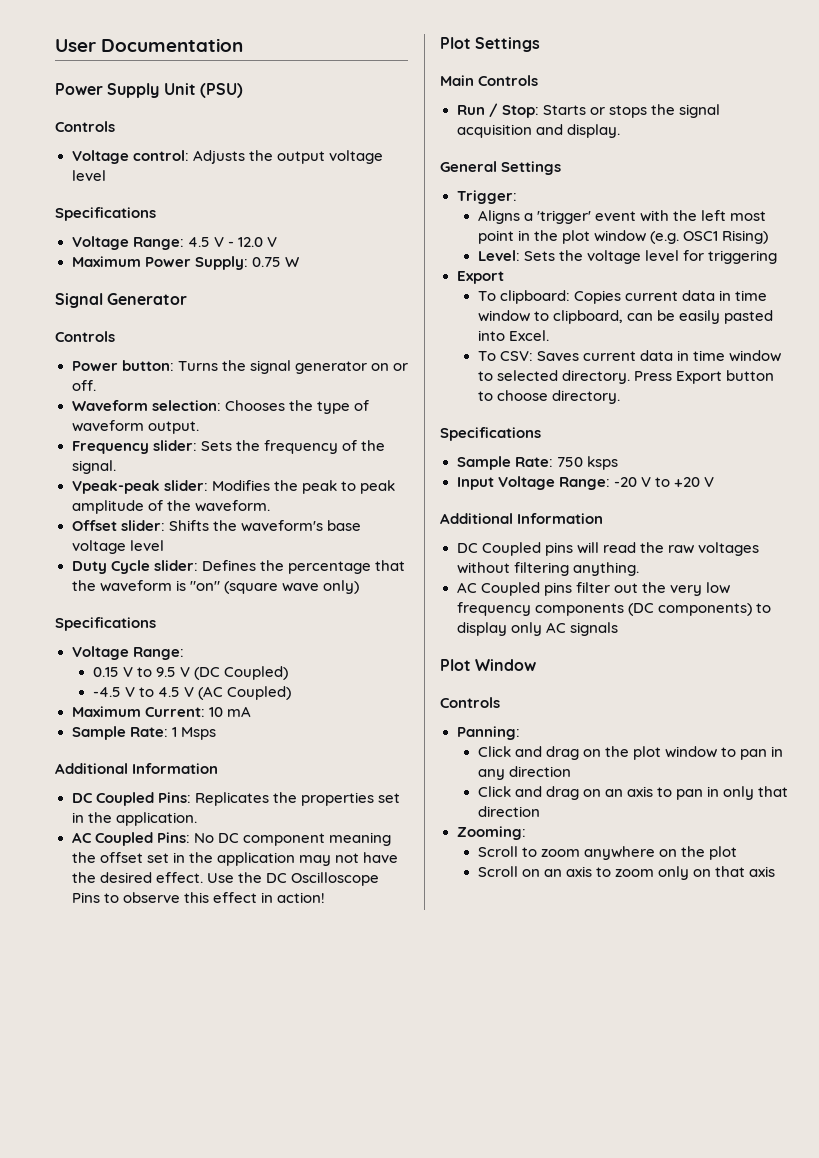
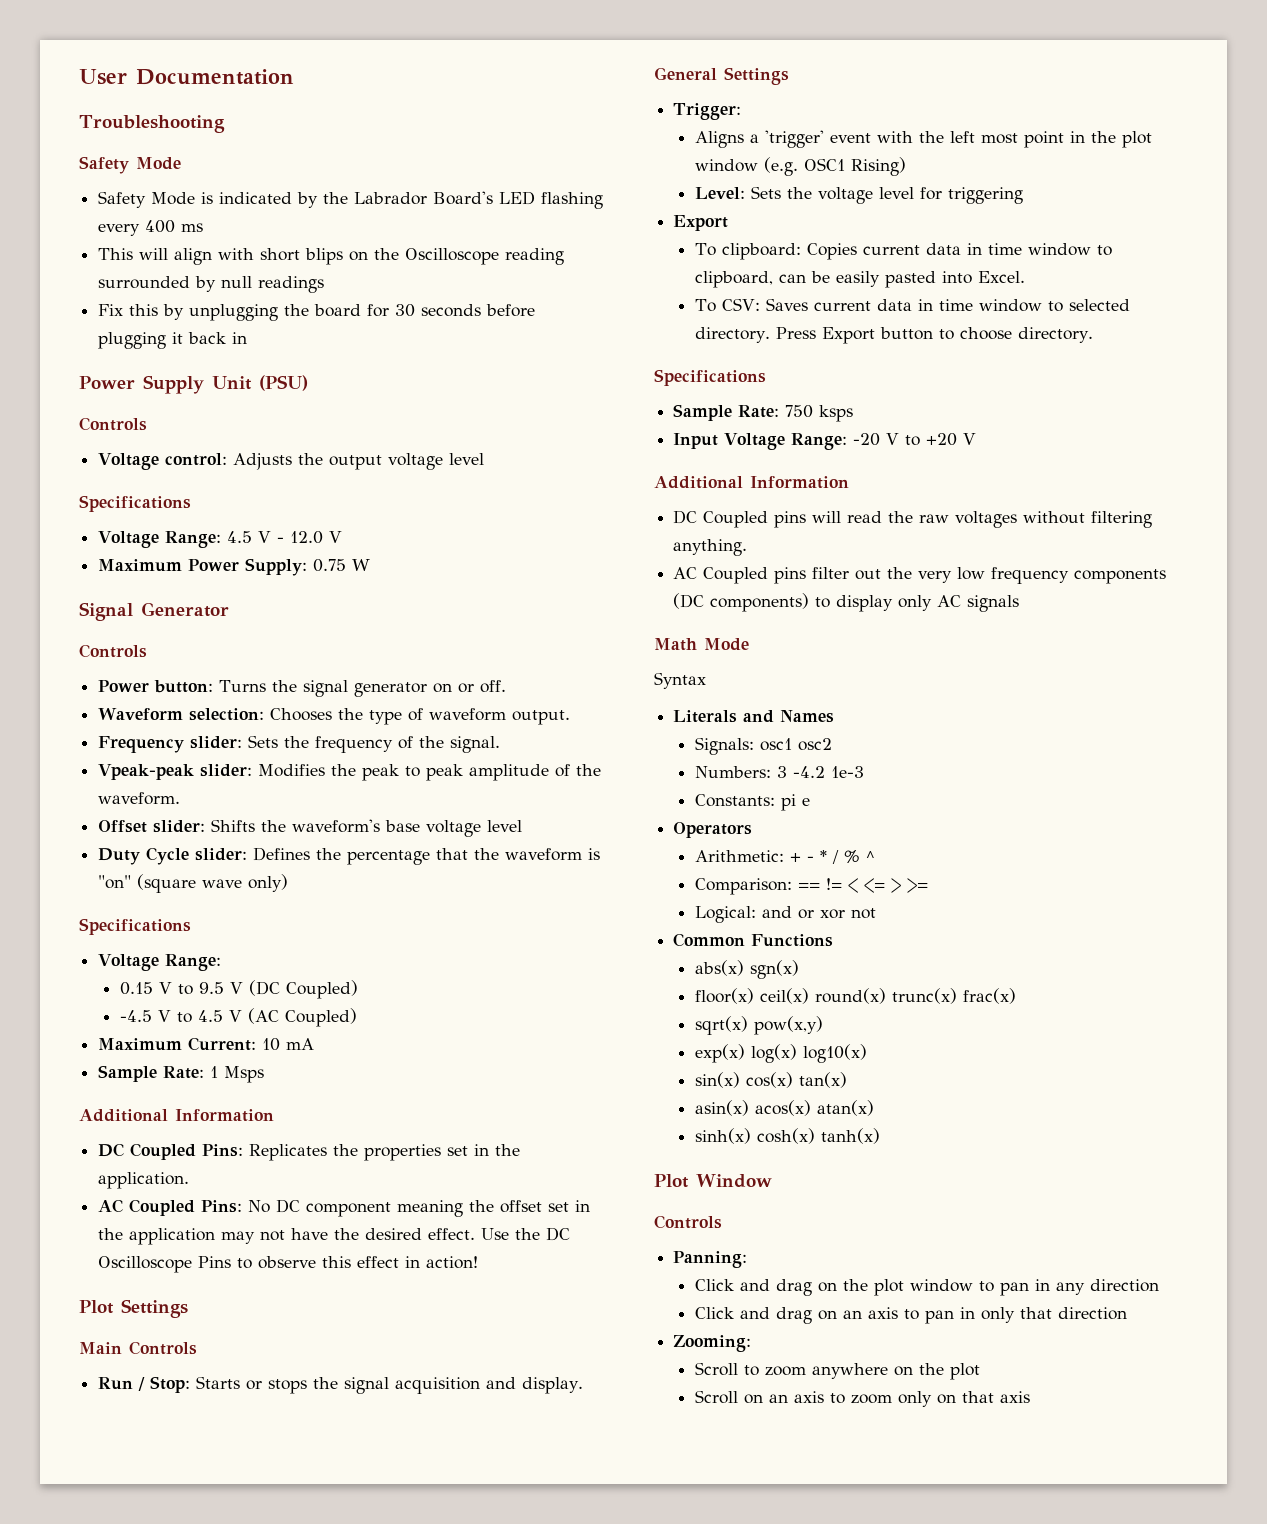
+ Troubleshooting
+ Safety Mode
+ Safety Mode is indicated by the Labrador Board's LED flashing every 400 ms
+ This will align with short blips on the Oscilloscope reading surrounded by null readings
+ Fix this by unplugging the board for 30 seconds before plugging it back in
+ Math Mode
+ Syntax
+ Literals and Names
+ Signals: osc1 osc2
+ Numbers: 3 -4.2 1e-3
+ Constants: pi e
+ Operators
+ Arithmetic: + - * / % ^
+ Comparison: == != < <= > >=
+ Logical: and or xor not
+ Common Functions
+ abs(x) sgn(x)
+ floor(x) ceil(x) round(x) trunc(x) frac(x)
+ sqrt(x) pow(x,y)
+ exp(x) log(x) log10(x)
+ sin(x) cos(x) tan(x)
+ asin(x) acos(x) atan(x)
+ sinh(x) cosh(x) tanh(x)

